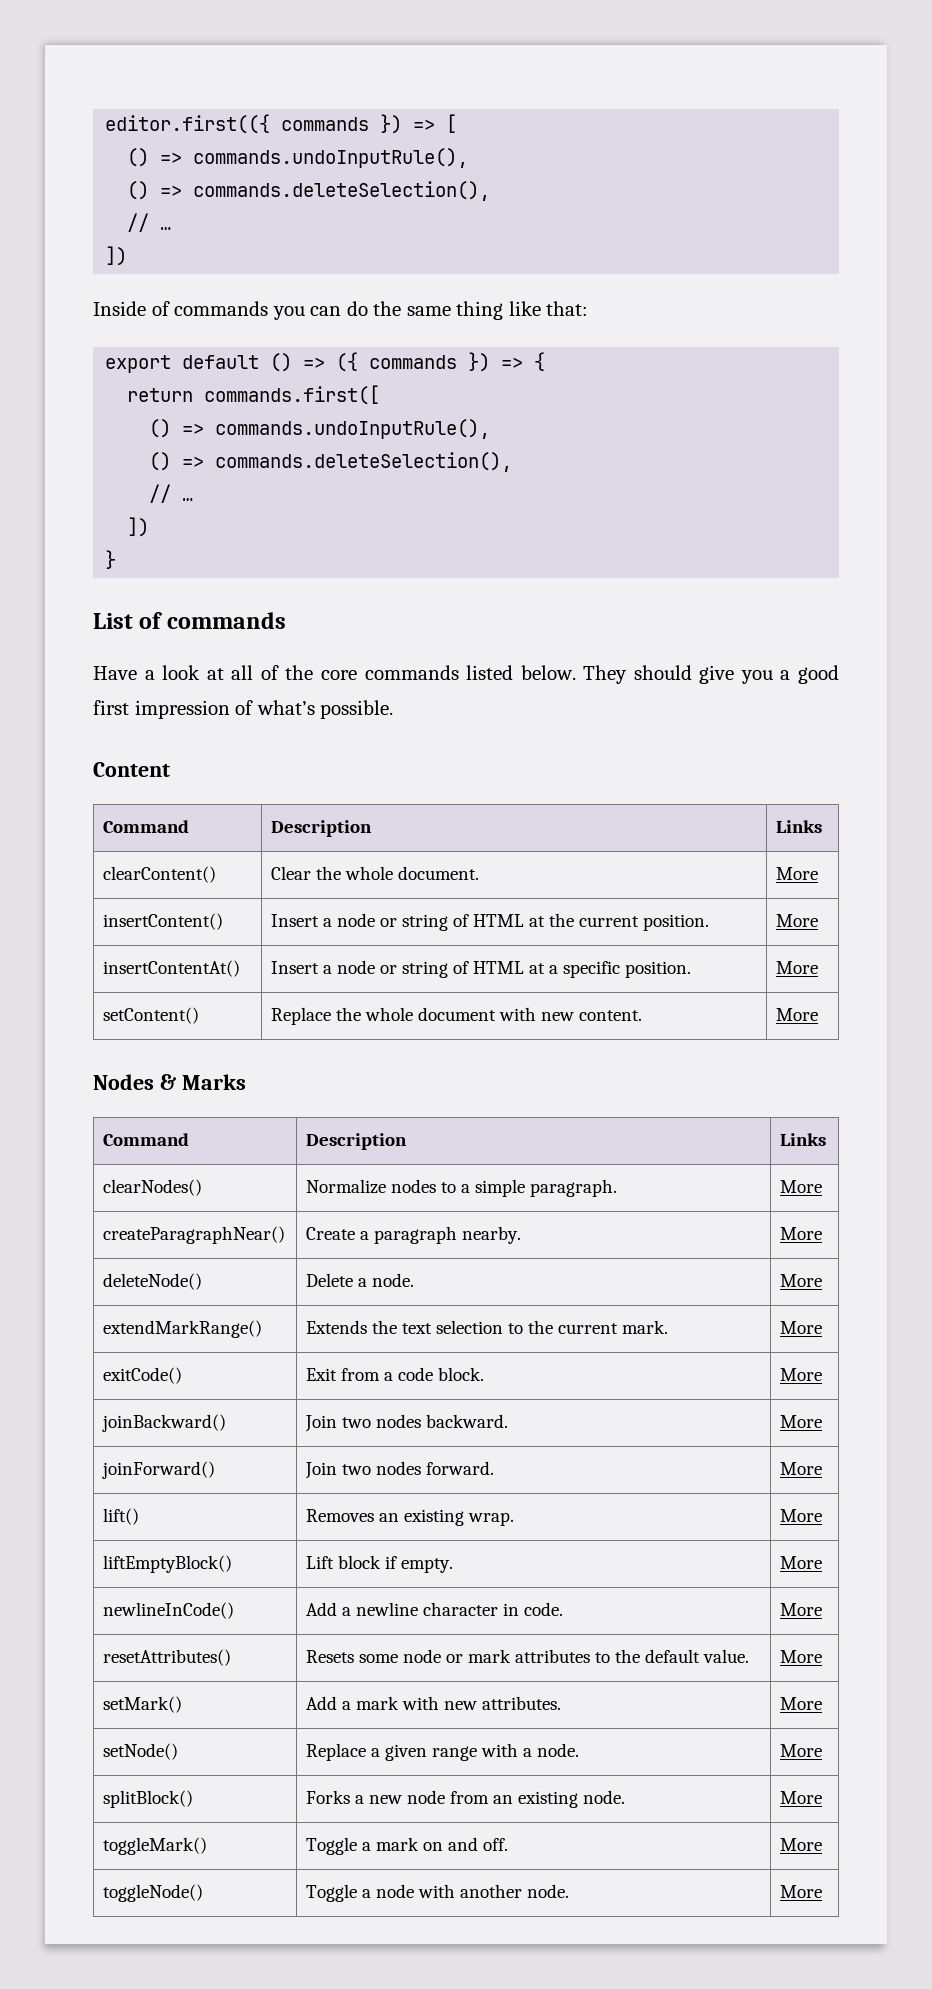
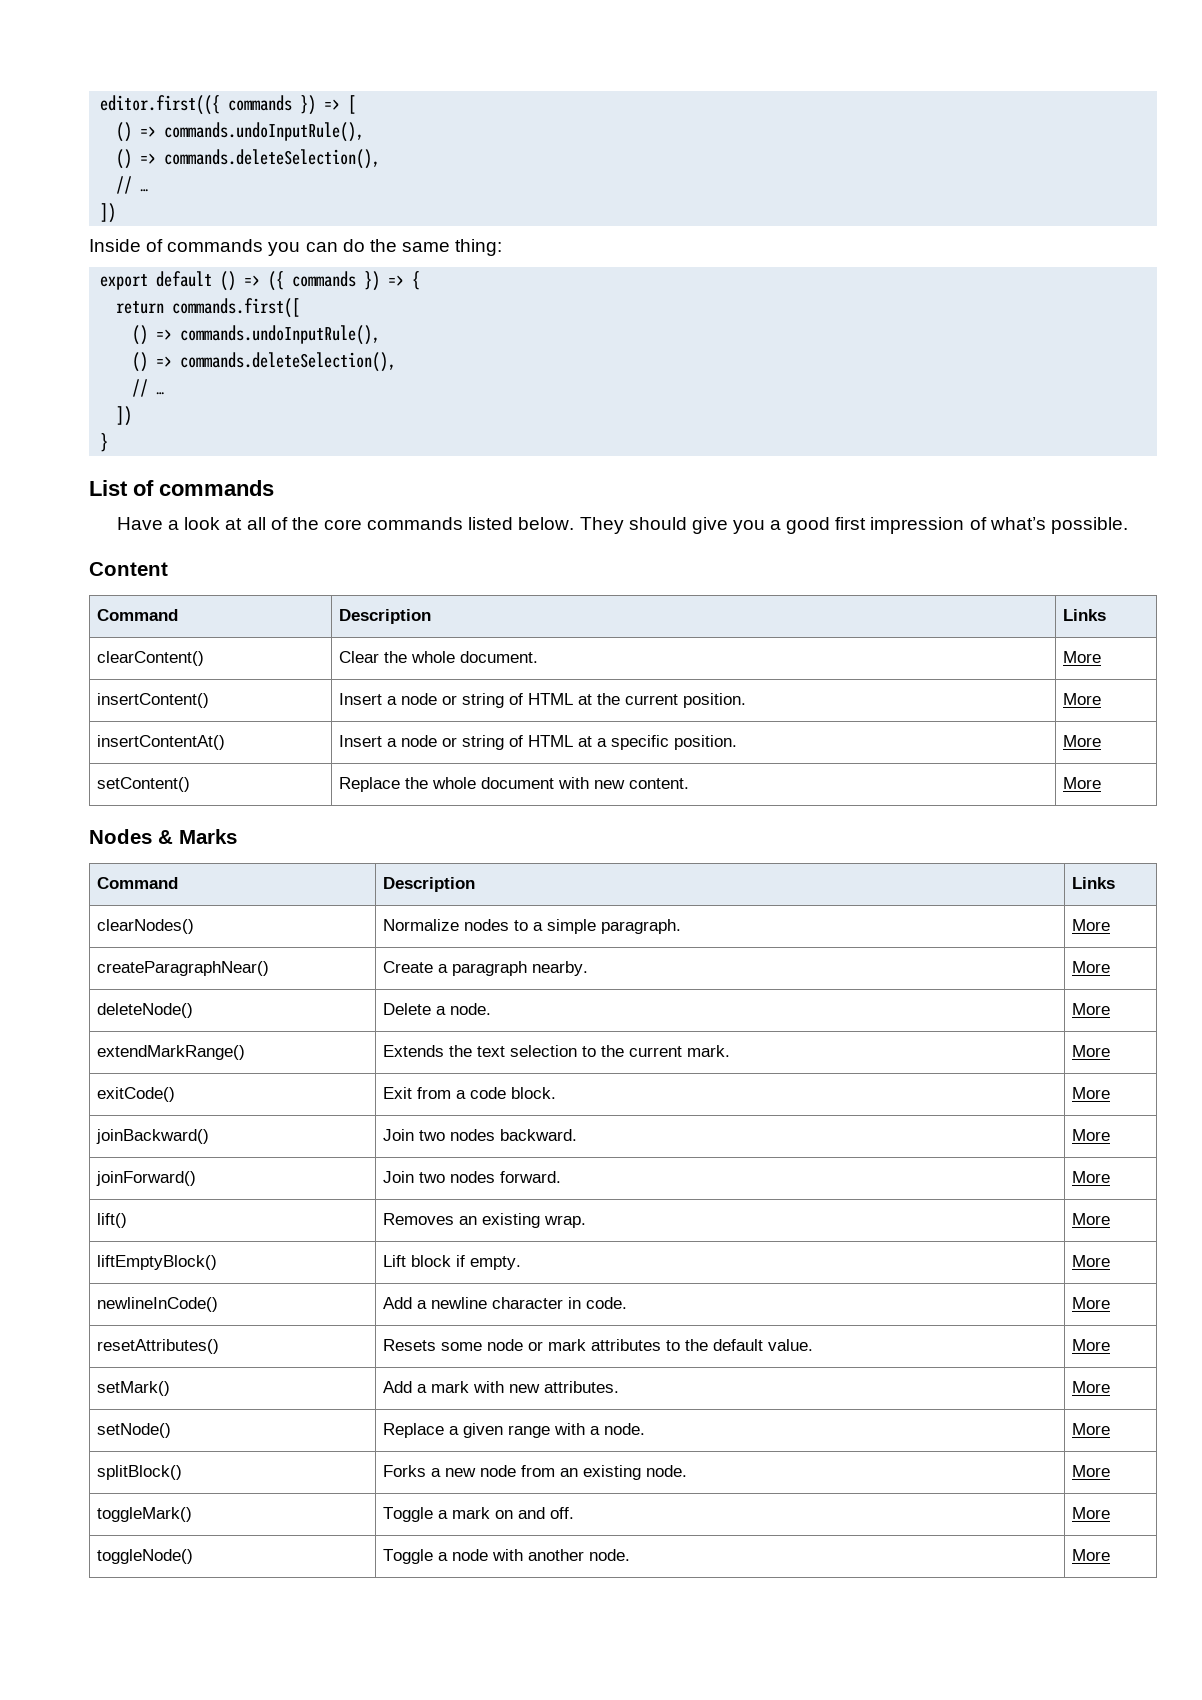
- Inside of commands you can do the same thing like that:
+ Inside of commands you can do the same thing:

